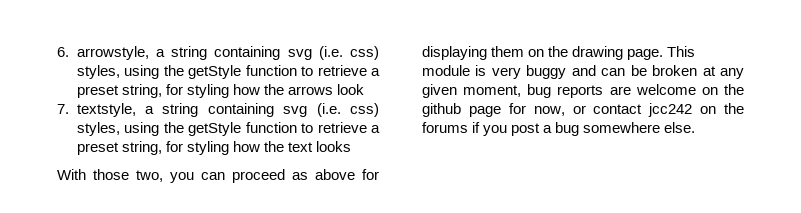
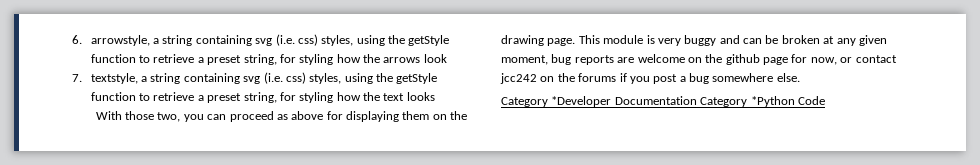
+ Category *Developer Documentation Category *Python Code

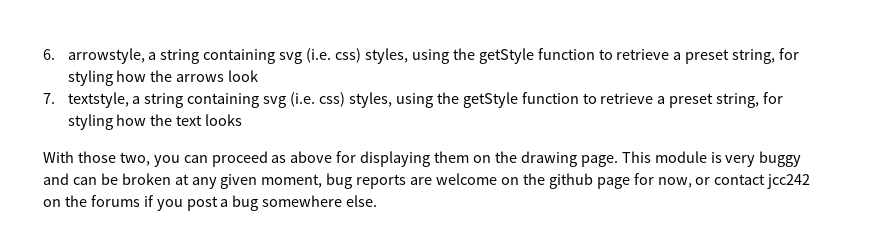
- Category *Developer Documentation Category *Python Code

